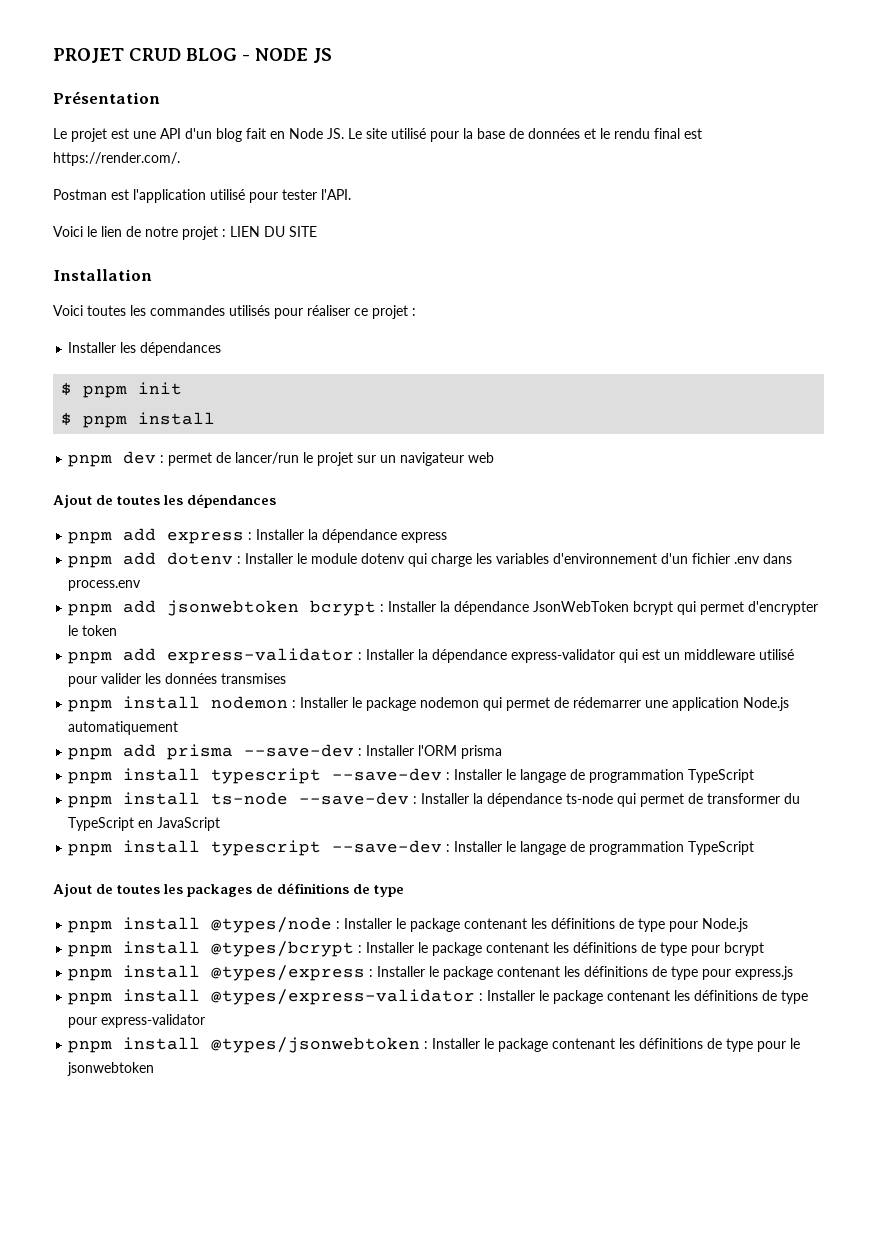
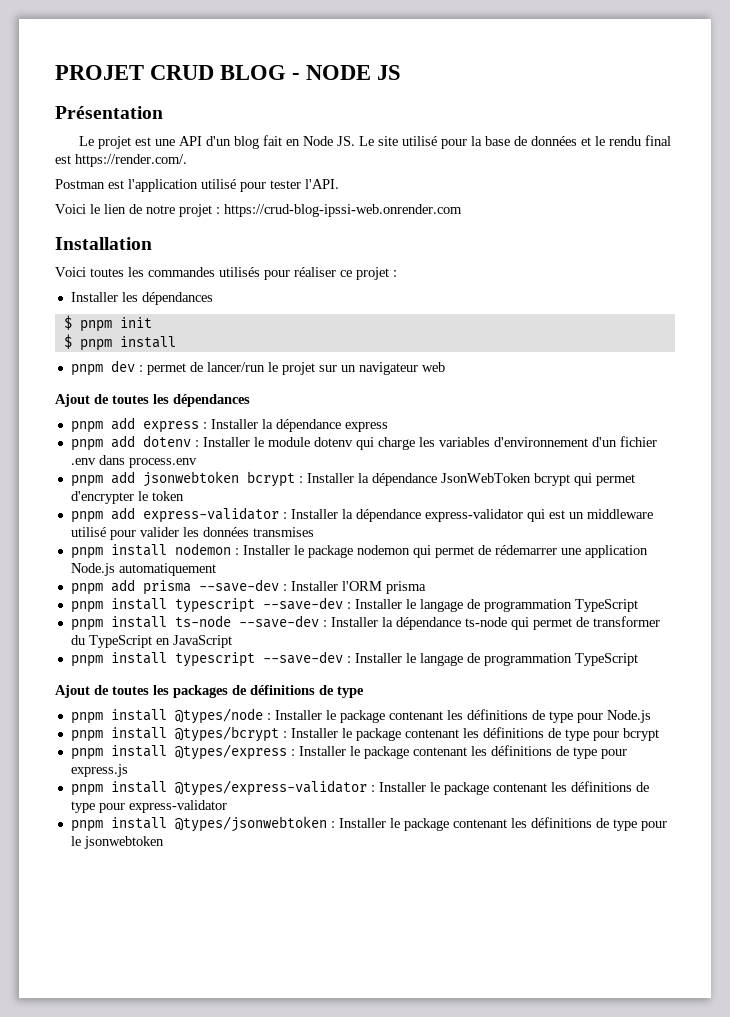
- Voici le lien de notre projet : LIEN DU SITE
+ Voici le lien de notre projet : https://crud-blog-ipssi-web.onrender.com

